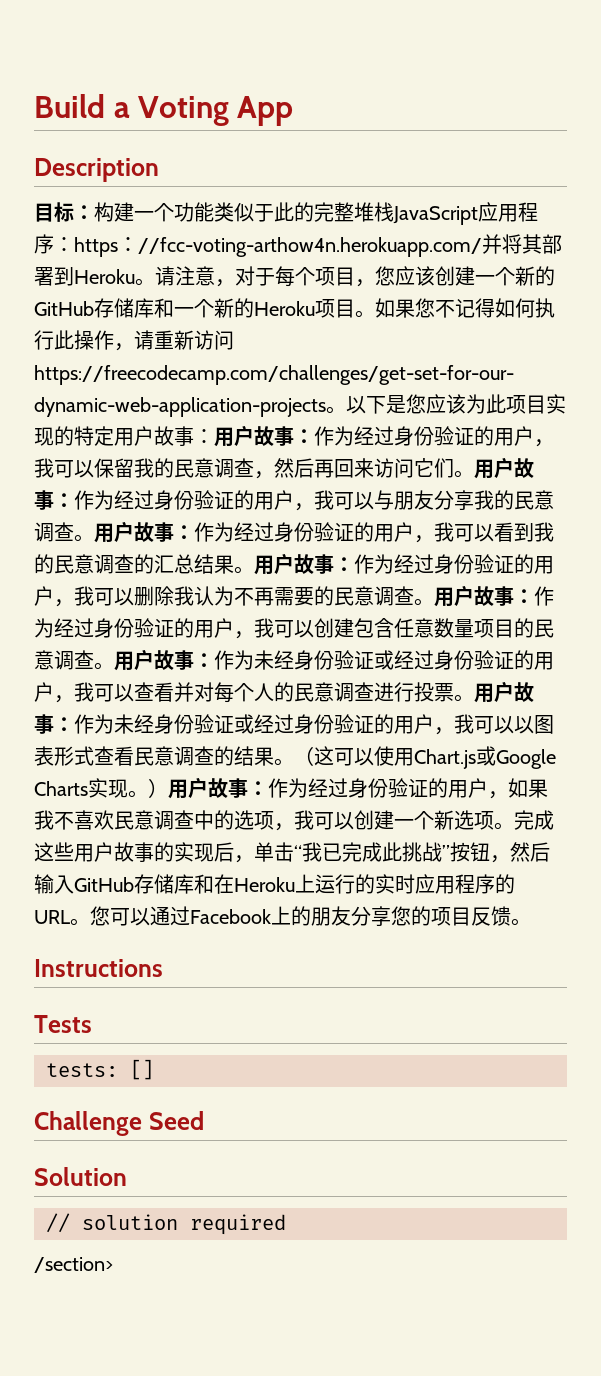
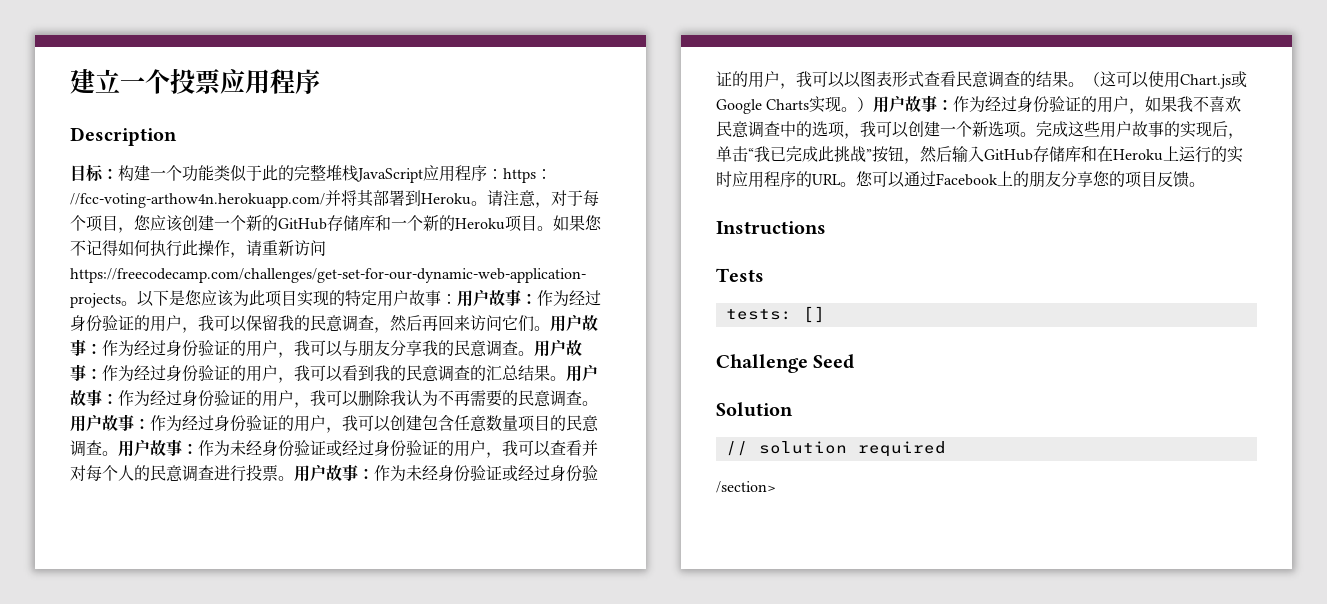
- Build a Voting App
+ 建立一个投票应用程序

